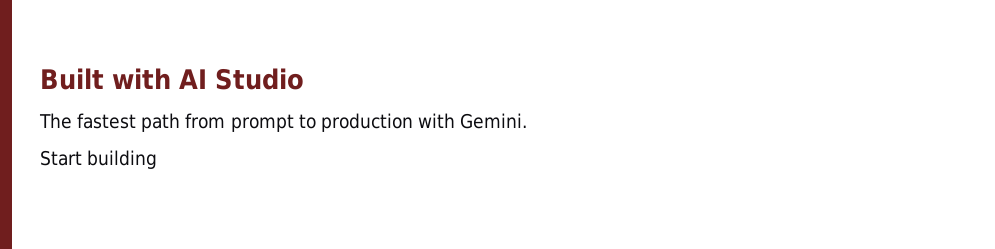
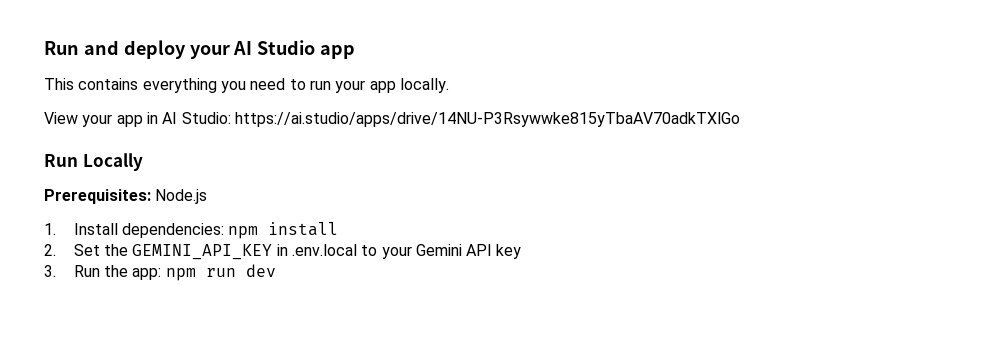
- Built with AI Studio
- The fastest path from prompt to production with Gemini.
- Start building
+ Run and deploy your AI Studio app
+ This contains everything you need to run your app locally.
+ View your app in AI Studio: https://ai.studio/apps/drive/14NU-P3Rsywwke815yTbaAV70adkTXlGo
+ Run Locally
+ Prerequisites: Node.js
+ 1. Install dependencies: npm install
+ 2. Set the GEMINI_API_KEY in .env.local to your Gemini API key
+ 3. Run the app: npm run dev

